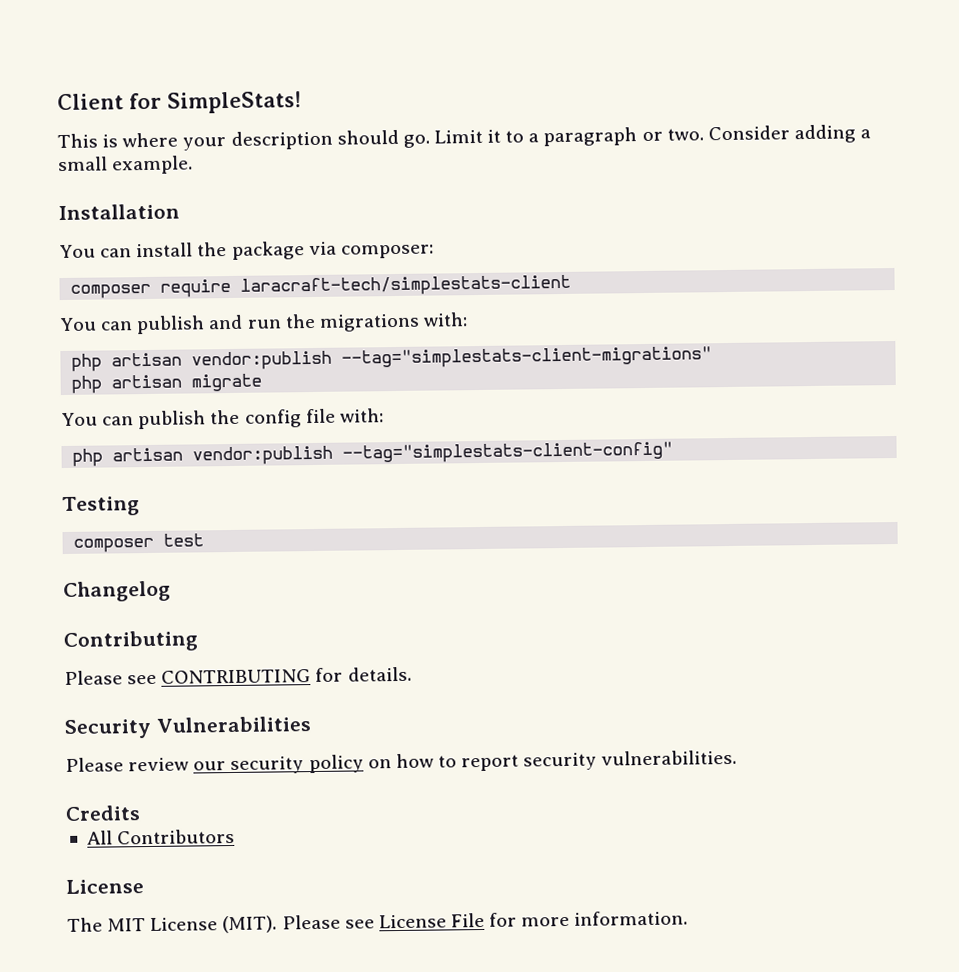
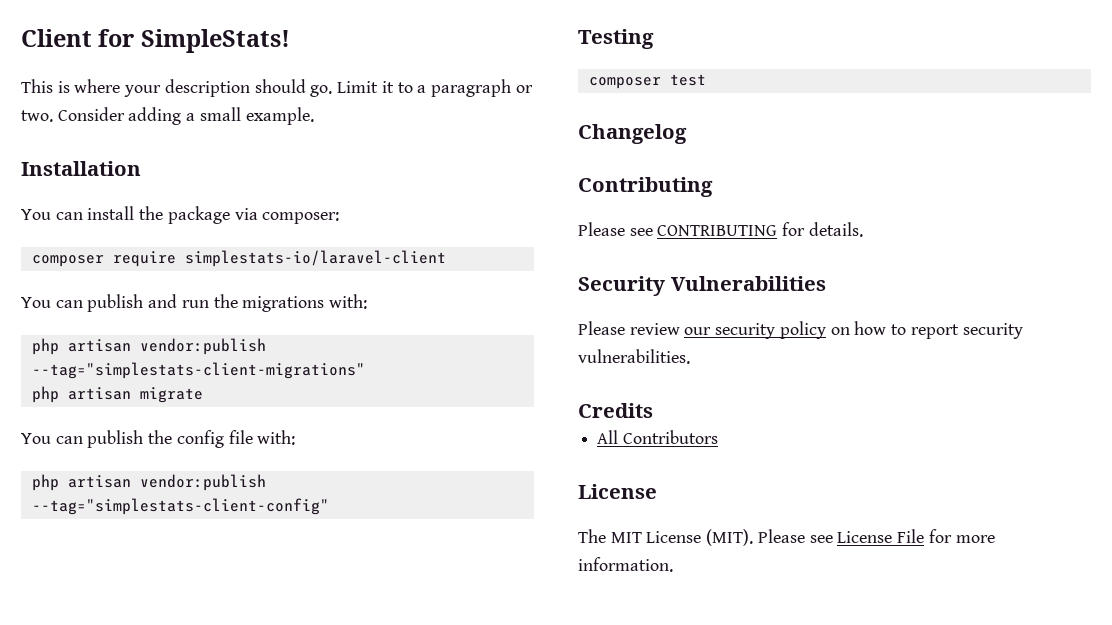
- composer require laracraft-tech/simplestats-client
+ composer require simplestats-io/laravel-client

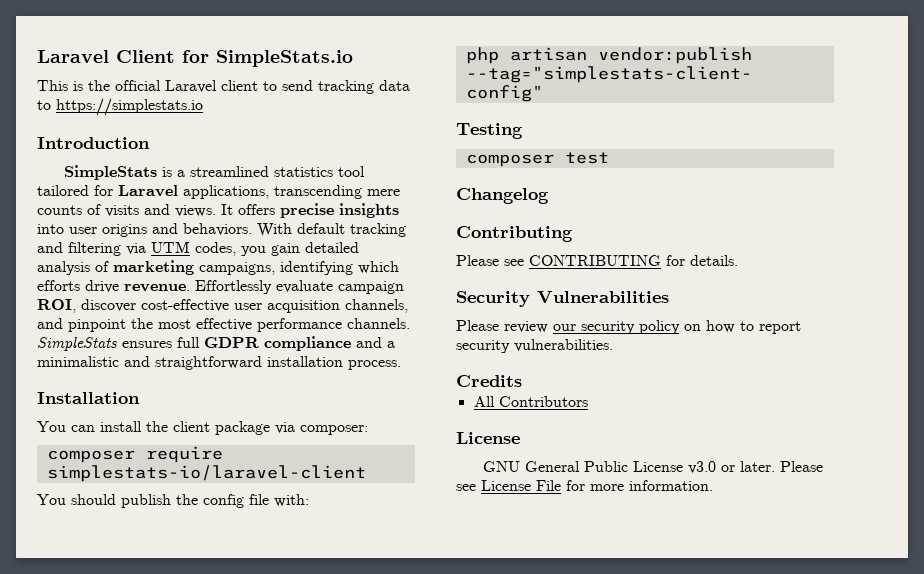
- Client for SimpleStats!
+ Laravel Client for SimpleStats.io
- This is where your description should go. Limit it to a paragraph or two. Consider adding a small example.
+ This is the official Laravel client to send tracking data to https://simplestats.io
+ Introduction
+ SimpleStats is a streamlined statistics tool tailored for Laravel applications, transcending mere counts of visits and views. It offers precise insights into user origins and behaviors. With default tracking and filtering via UTM codes, you gain detailed analysis of marketing campaigns, identifying which efforts drive revenue. Effortlessly evaluate campaign ROI, discover cost-effective user acquisition channels, and pinpoint the most effective performance channels. SimpleStats ensures full GDPR compliance and a minimalistic and straightforward installation process.
- You can install the package via composer:
+ You can install the client package via composer:
- You can publish and run the migrations with:
- php artisan vendor:publish --tag="simplestats-client-migrations"
- php artisan migrate
- You can publish the config file with:
+ You should publish the config file with:
- The MIT License (MIT).
+ GNU General Public License v3.0 or later.

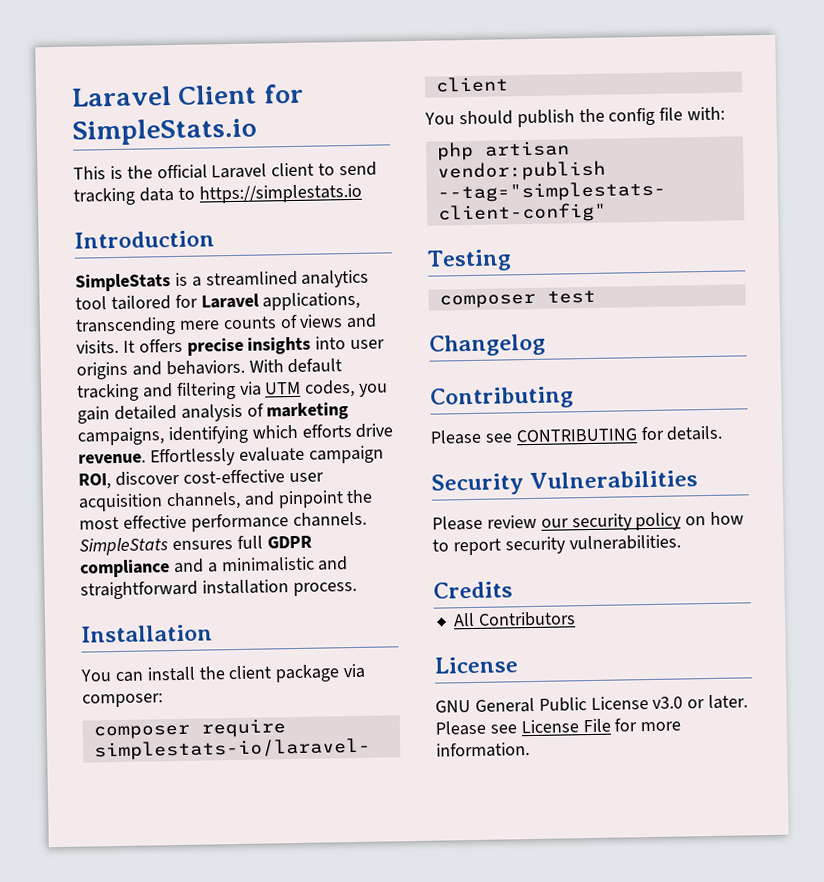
- SimpleStats is a streamlined statistics tool tailored for Laravel applications, transcending mere counts of visits and views.
+ SimpleStats is a streamlined analytics tool tailored for Laravel applications, transcending mere counts of views and visits.

